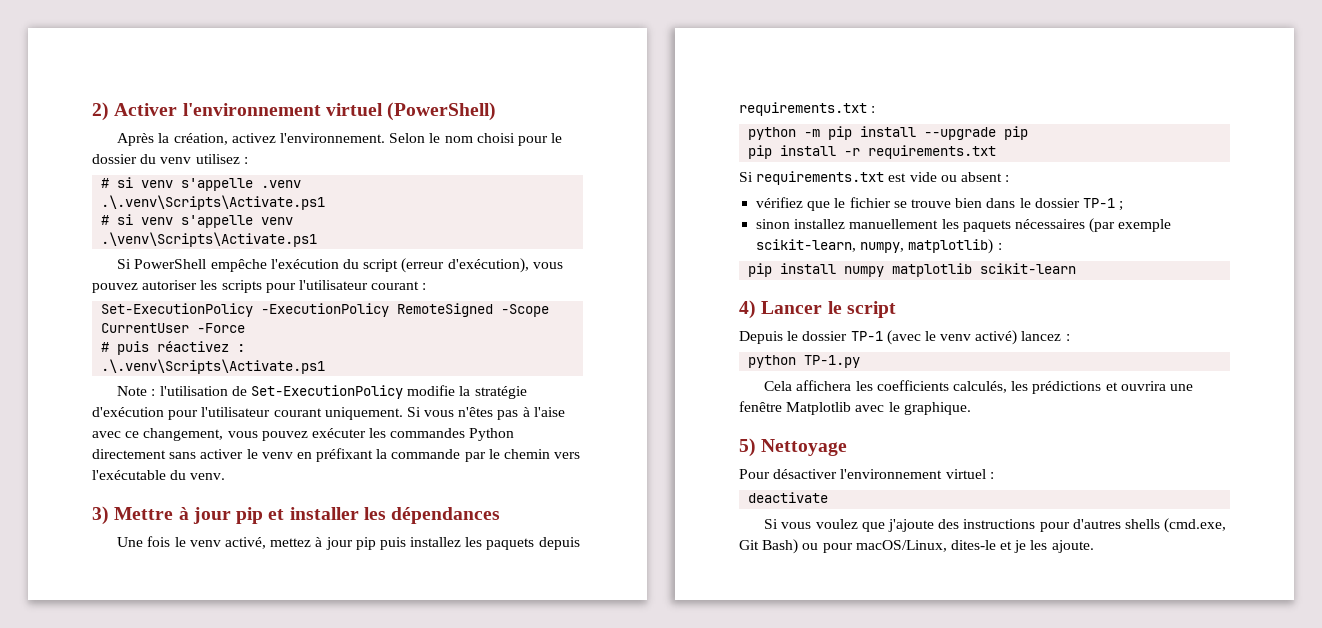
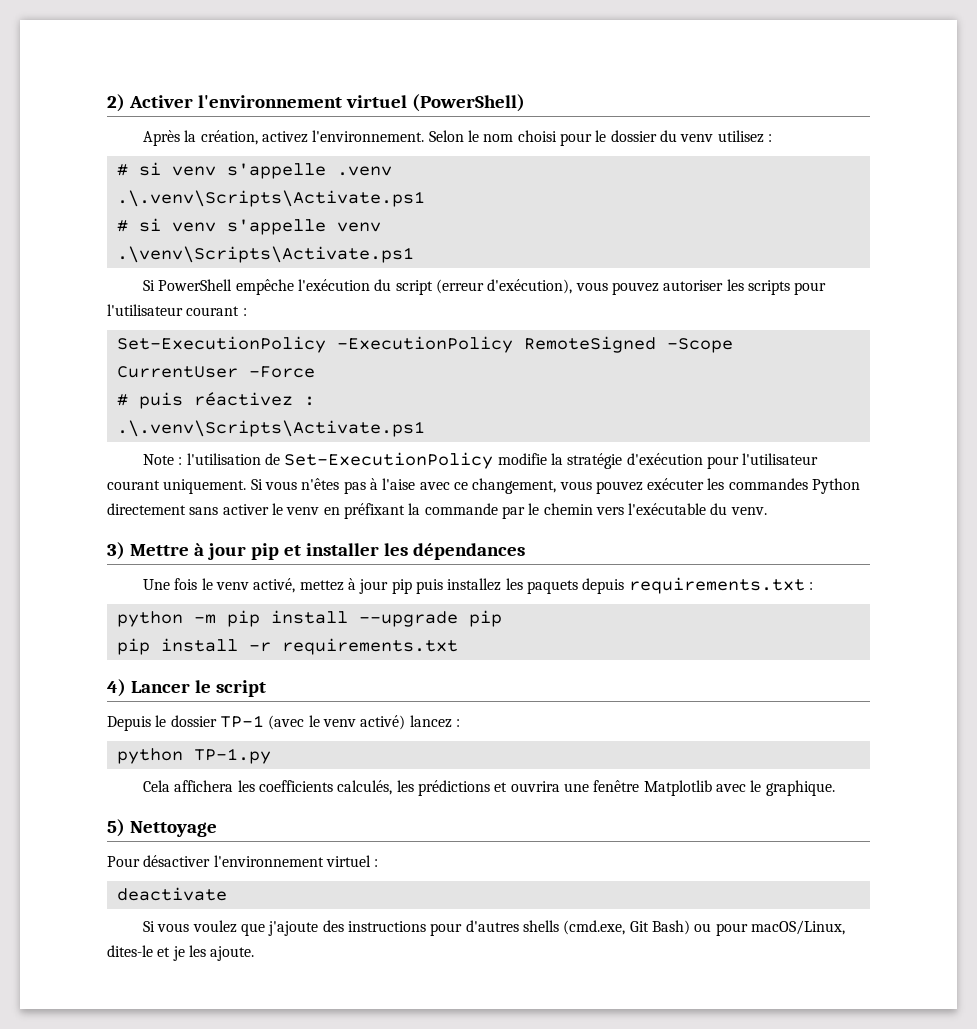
- Si requirements.txt est vide ou absent :
- vérifiez que le fichier se trouve bien dans le dossier TP-1 ;
- sinon installez manuellement les paquets nécessaires (par exemple scikit-learn, numpy, matplotlib) :
- pip install numpy matplotlib scikit-learn

